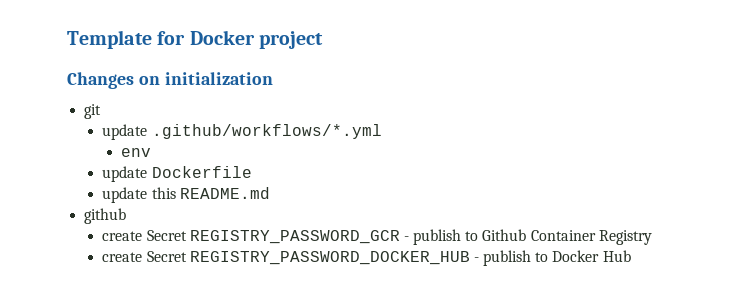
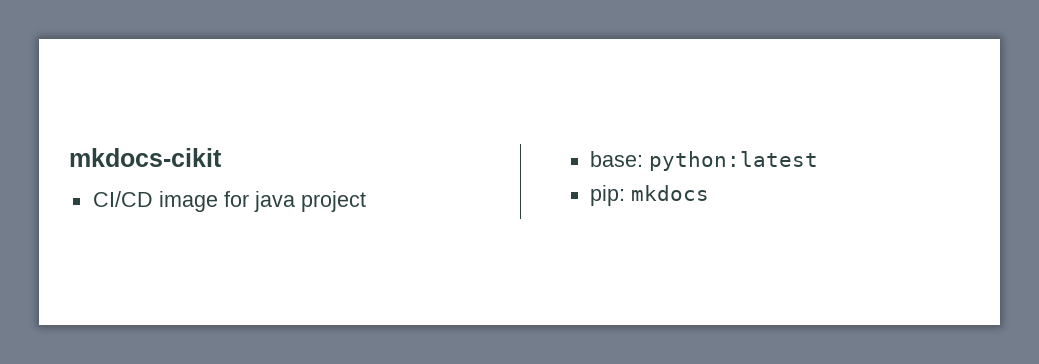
- Template for Docker project
- Changes on initialization
- git
- update .github/workflows/*.yml
- env
- update Dockerfile
- update this README.md
- github
- create Secret REGISTRY_PASSWORD_GCR - publish to Github Container Registry
- create Secret REGISTRY_PASSWORD_DOCKER_HUB - publish to Docker Hub
+ mkdocs-cikit
+ CI/CD image for java project
+ base: python:latest
+ pip: mkdocs

